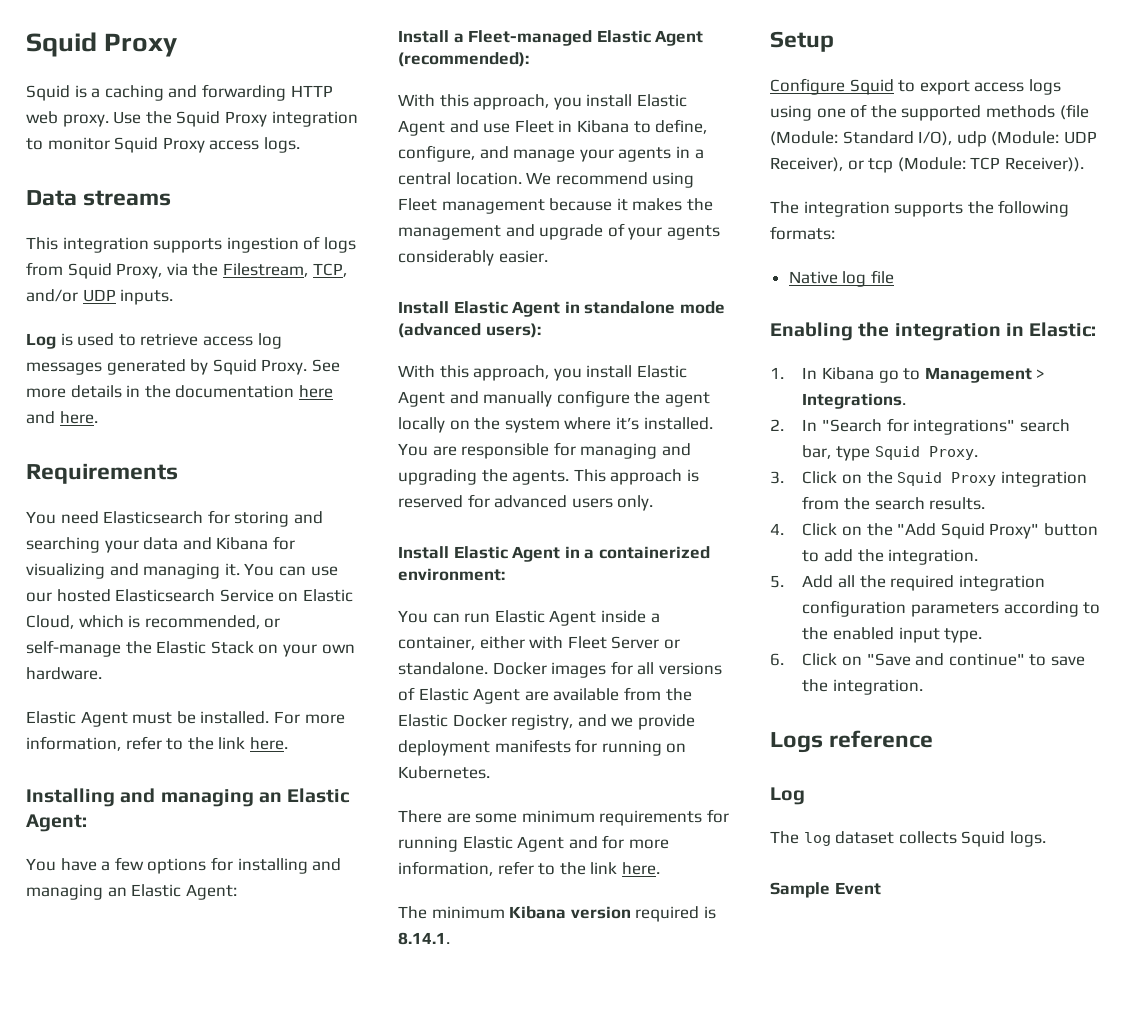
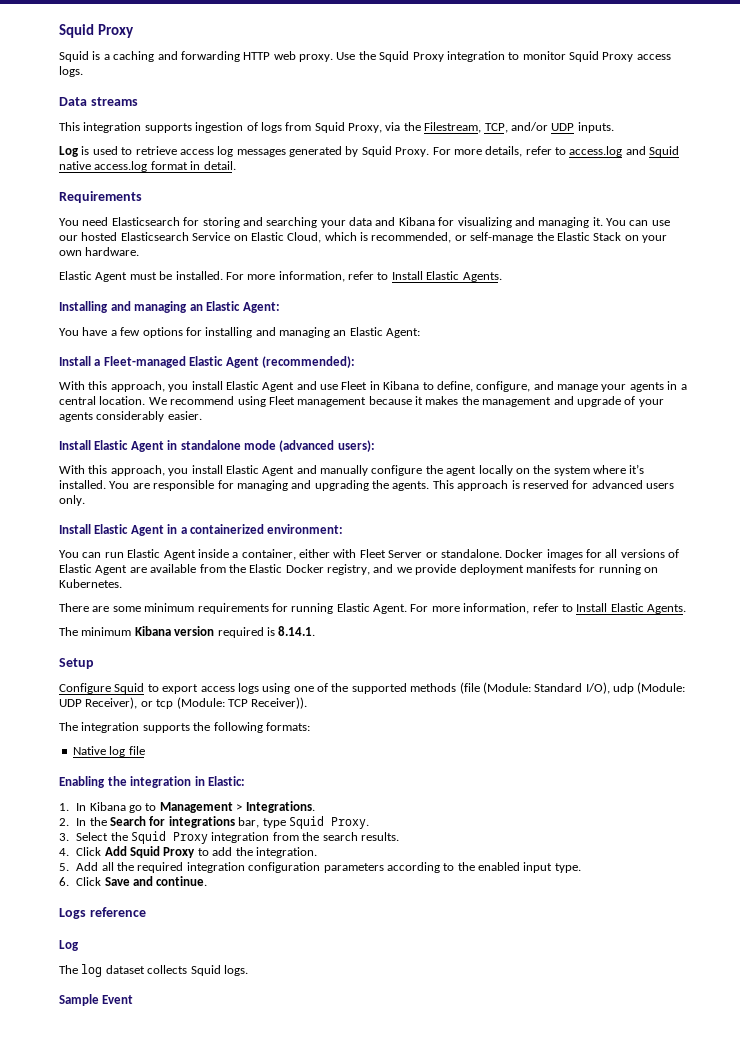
- See more details in the documentation here and here.
+ For more details, refer to access.log and Squid native access.log format in detail.
- Elastic Agent must be installed. For more information, refer to the link here.
+ Elastic Agent must be installed. For more information, refer to Install Elastic Agents.
- There are some minimum requirements for running Elastic Agent and for more information, refer to the link here.
+ There are some minimum requirements for running Elastic Agent. For more information, refer to Install Elastic Agents.
- 2. In "Search for integrations" search bar, type Squid Proxy.
+ 2. In the Search for integrations bar, type Squid Proxy.
- 3. Click on the Squid Proxy integration from the search results.
+ 3. Select the Squid Proxy integration from the search results.
- 4. Click on the "Add Squid Proxy" button to add the integration.
+ 4. Click Add Squid Proxy to add the integration.
- 6. Click on "Save and continue" to save the integration.
+ 6. Click Save and continue.

